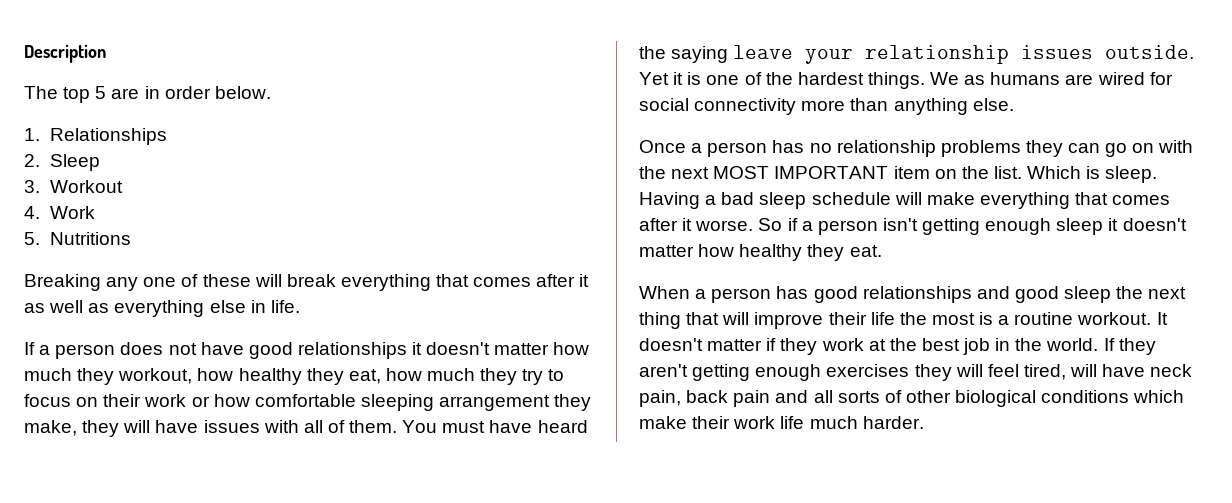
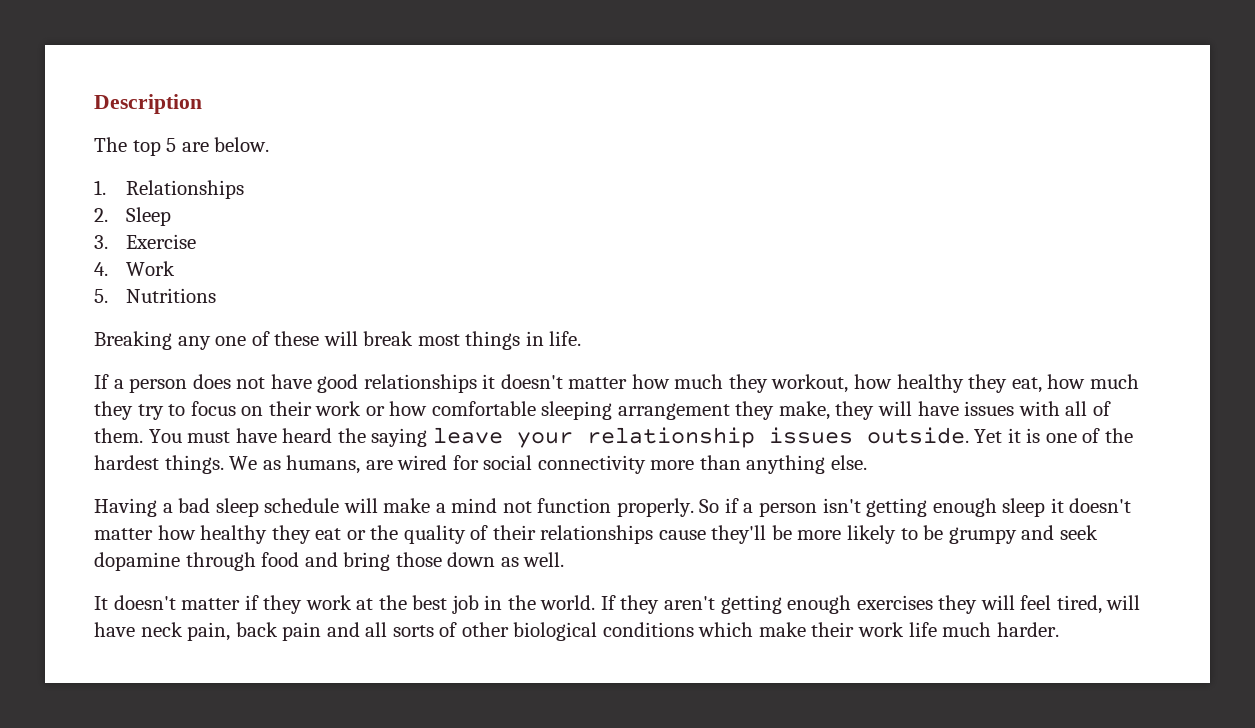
- The top 5 are in order below.
+ The top 5 are below.
- 3. Workout
+ 3. Exercise
- Breaking any one of these will break everything that comes after it as well as everything else in life.
+ Breaking any one of these will break most things in life.
- We as humans are wired for social connectivity more than anything else.
+ We as humans, are wired for social connectivity more than anything else.
- Once a person has no relationship problems they can go on with the next MOST IMPORTANT item on the list. Which is sleep. Having a bad sleep schedule will make everything that comes after it worse.
+ Having a bad sleep schedule will make a mind not function properly.
- So if a person isn't getting enough sleep it doesn't matter how healthy they eat.
- When a person has good relationships and good sleep the next thing that will improve their life the most is a routine workout. It doesn't matter if they work at the best job in the world.
+ So if a person isn't getting enough sleep it doesn't matter how healthy they eat or the quality of their relationships cause they'll be more likely to be grumpy and seek dopamine through food and bring those down as well.
+ It doesn't matter if they work at the best job in the world.

